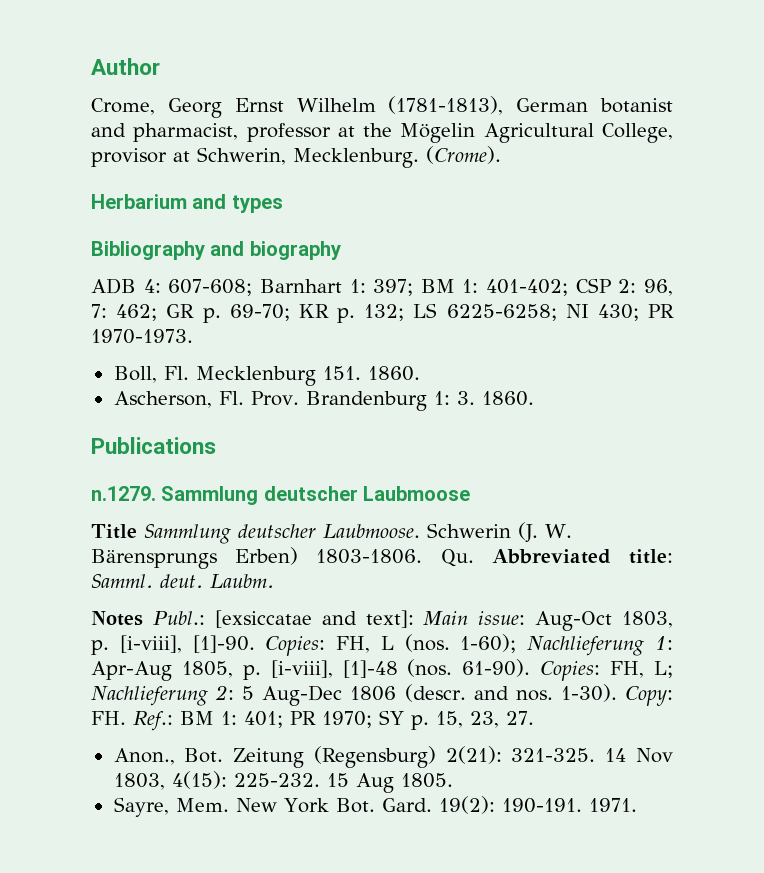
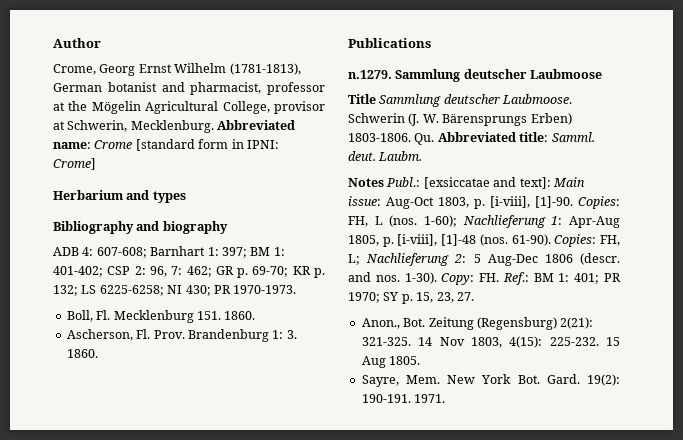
- (Crome).
+ Abbreviated name: Crome [standard form in IPNI: Crome]

